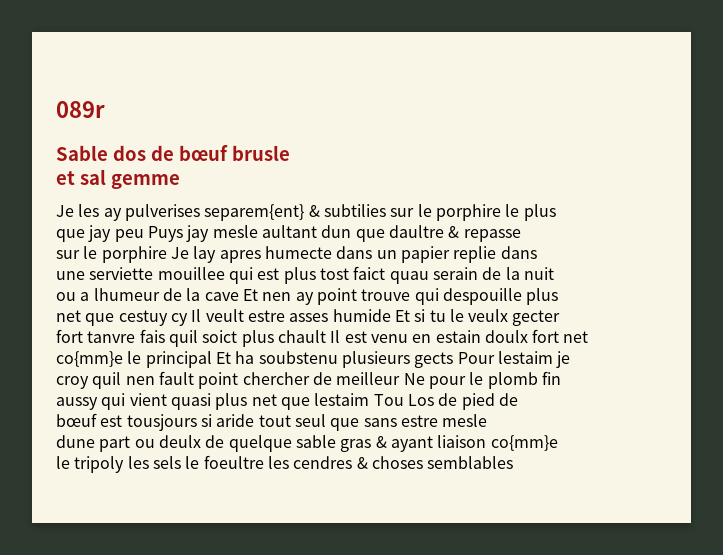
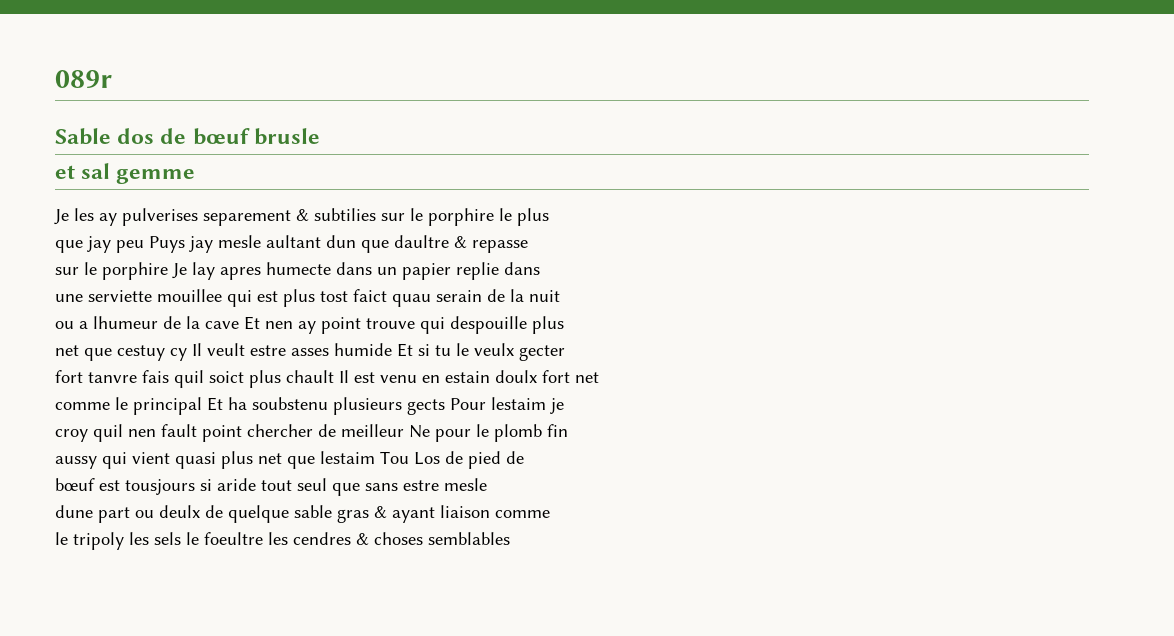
- Je les ay pulverises separem{ent} & subtilies sur le porphire le plus
+ Je les ay pulverises separement & subtilies sur le porphire le plus
- co{mm}e le principal Et ha soubstenu plusieurs gects Pour lestaim je
+ comme le principal Et ha soubstenu plusieurs gects Pour lestaim je
- dune part ou deulx de quelque sable gras & ayant liaison co{mm}e
+ dune part ou deulx de quelque sable gras & ayant liaison comme

